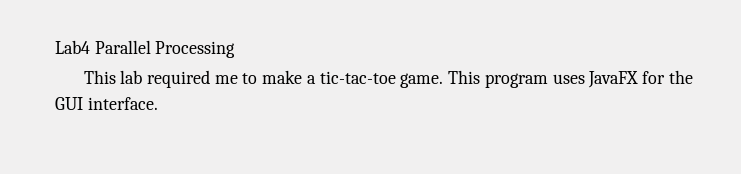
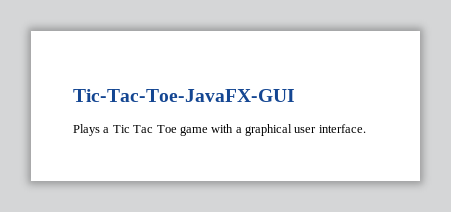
- Lab4 Parallel Processing
- This lab required me to make a tic-tac-toe game. This program uses JavaFX for the GUI interface.
+ Tic-Tac-Toe-JavaFX-GUI
+ Plays a Tic Tac Toe game with a graphical user interface.

